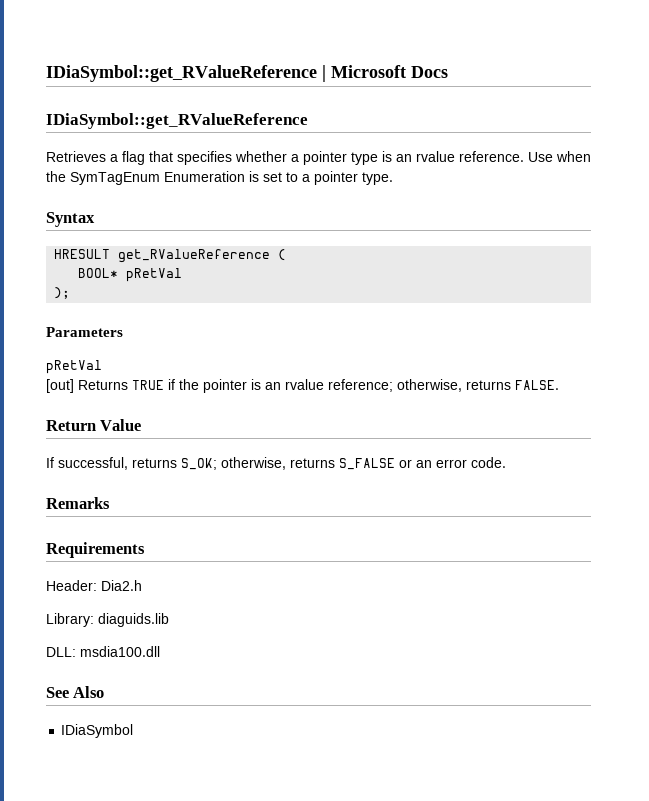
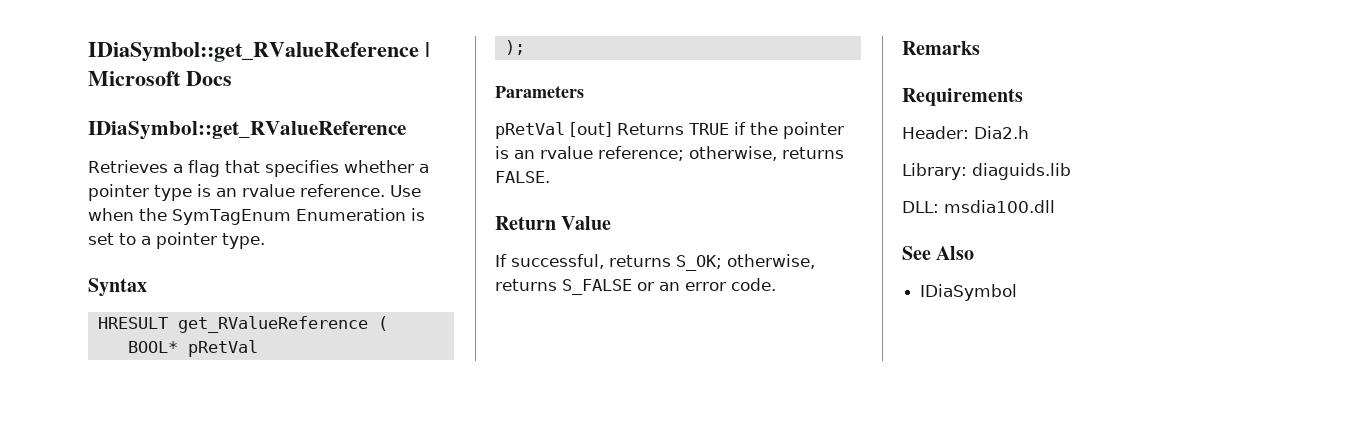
  Parameters
- pRetVal
- [out] Returns TRUE if the pointer is an rvalue reference; otherwise, returns FALSE.
+ pRetVal [out] Returns TRUE if the pointer is an rvalue reference; otherwise, returns FALSE.

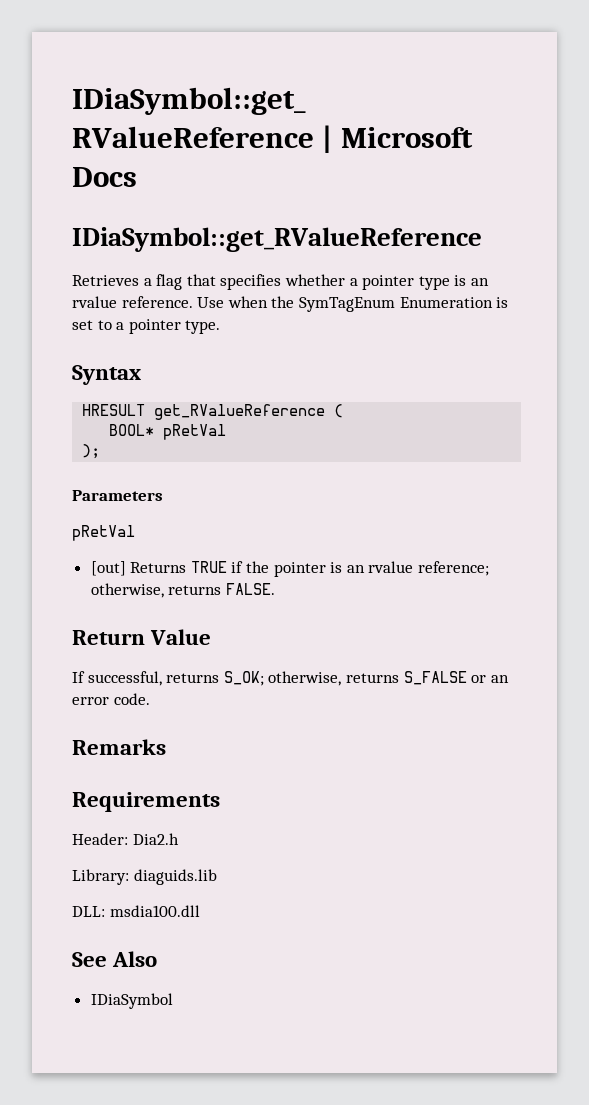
  Parameters
- pRetVal [out] Returns TRUE if the pointer is an rvalue reference; otherwise, returns FALSE.
+ pRetVal
+ [out] Returns TRUE if the pointer is an rvalue reference; otherwise, returns FALSE.

